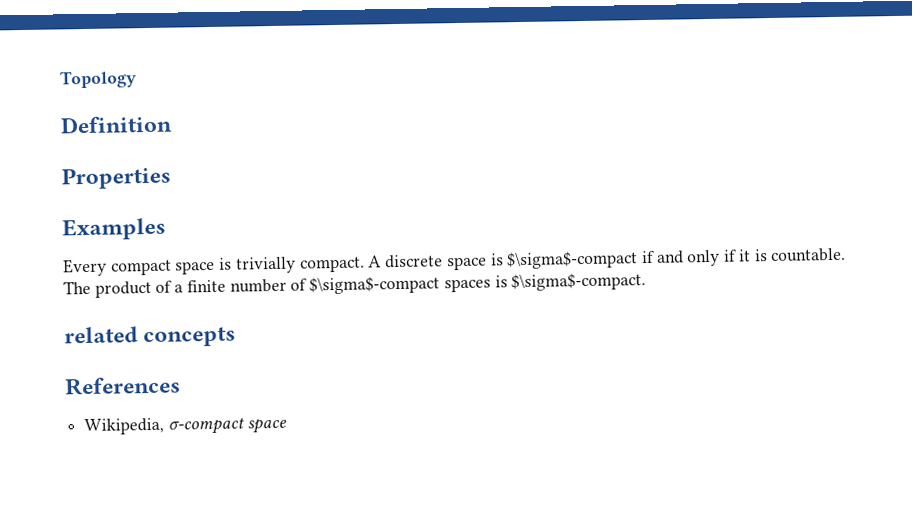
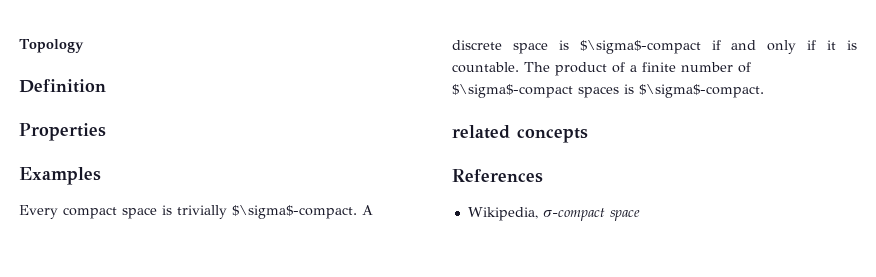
- Every compact space is trivially compact.
+ Every compact space is trivially $\sigma$-compact.

